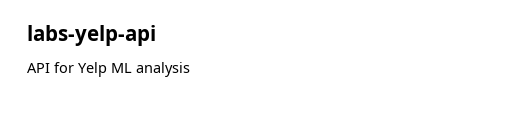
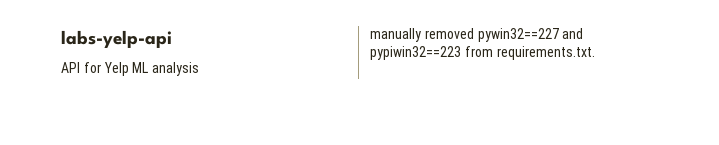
+ manually removed pywin32==227 and pypiwin32==223 from requirements.txt.

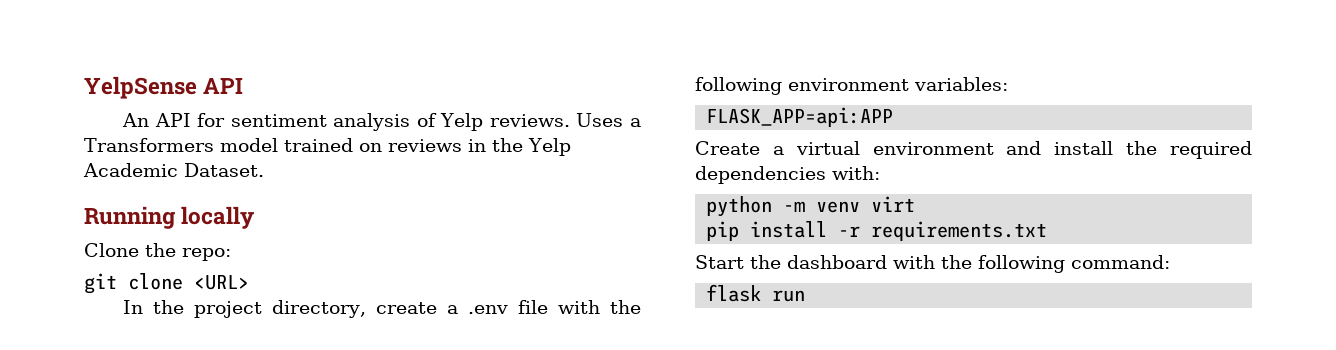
- labs-yelp-api
- API for Yelp ML analysis
- manually removed pywin32==227 and pypiwin32==223 from requirements.txt.
+ YelpSense API
+ An API for sentiment analysis of Yelp reviews. Uses a Transformers model trained on reviews in the Yelp Academic Dataset.
+ Running locally
+ Clone the repo:
+ git clone <URL>
+ In the project directory, create a .env file with the following environment variables:
+ FLASK_APP=api:APP
+ Create a virtual environment and install the required dependencies with:
+ python -m venv virt
+ pip install -r requirements.txt
+ Start the dashboard with the following command:
+ flask run

